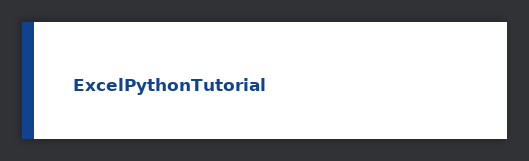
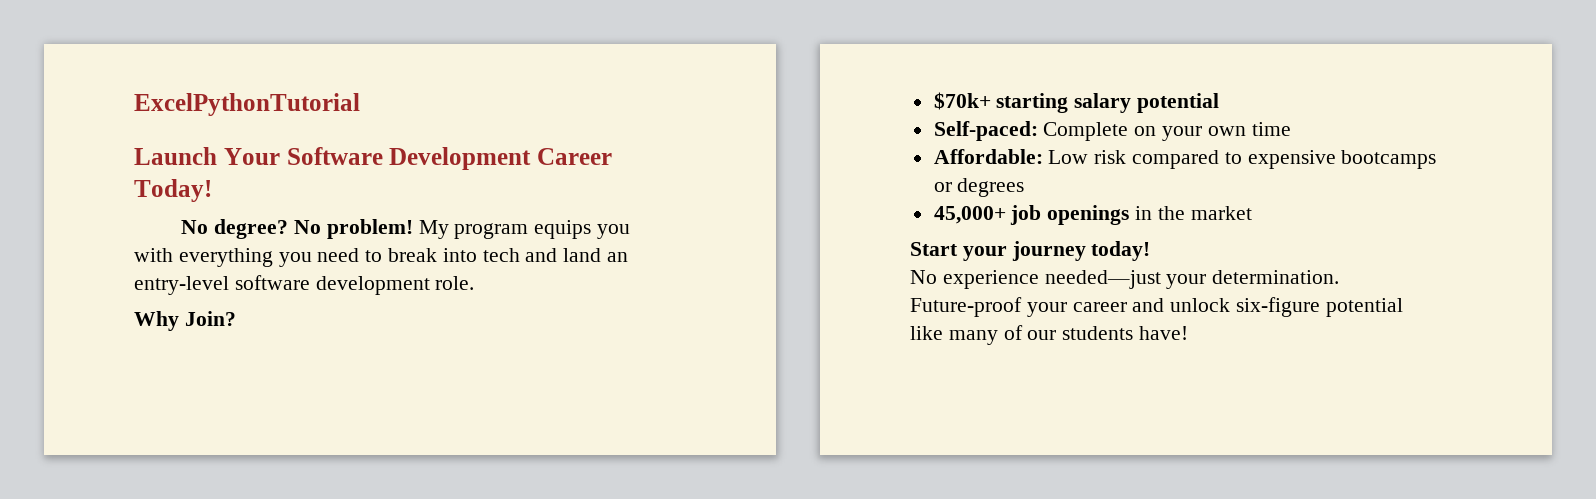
+ Launch Your Software Development Career Today!
+ No degree? No problem! My program equips you with everything you need to break into tech and land an entry-level software development role.
+ Why Join?
+ $70k+ starting salary potential
+ Self-paced: Complete on your own time
+ Affordable: Low risk compared to expensive bootcamps or degrees
+ 45,000+ job openings in the market
+ Start your journey today!
+ No experience needed—just your determination. Future-proof your career and unlock six-figure potential like many of our students have!

